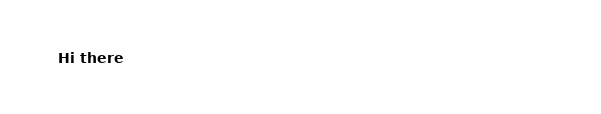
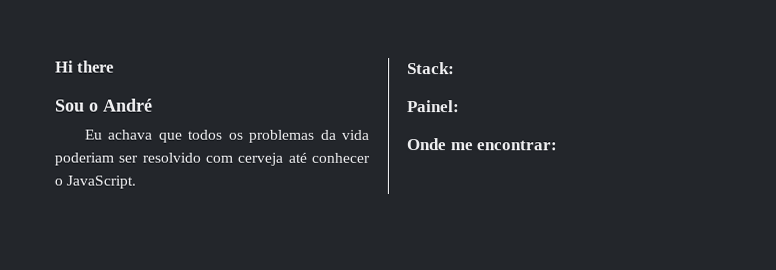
+ Sou o André
+ Eu achava que todos os problemas da vida poderiam ser resolvido com cerveja até conhecer o JavaScript.
+ Stack:
+ Painel:
+ Onde me encontrar:

